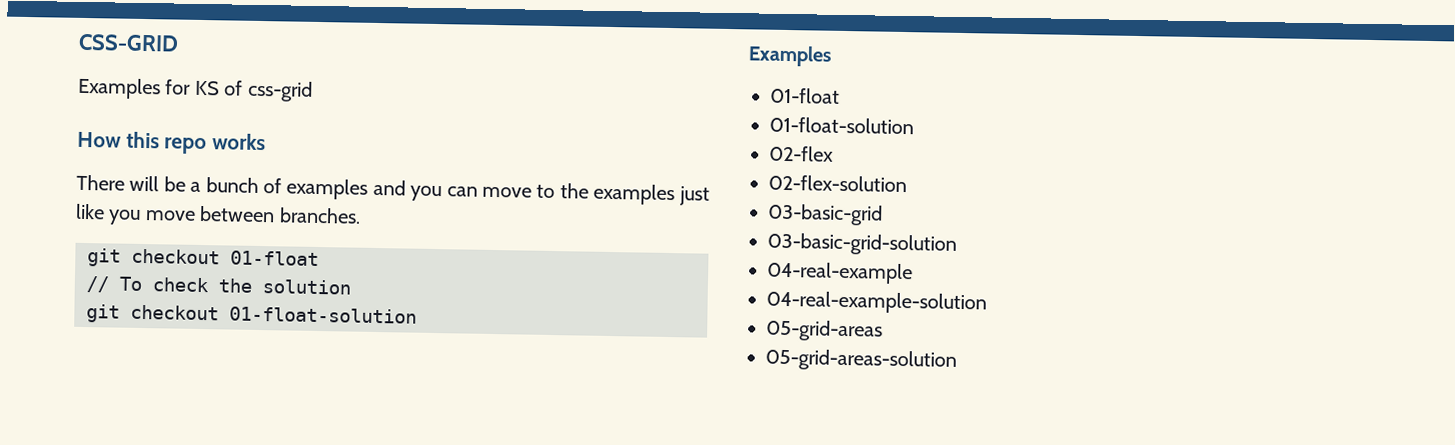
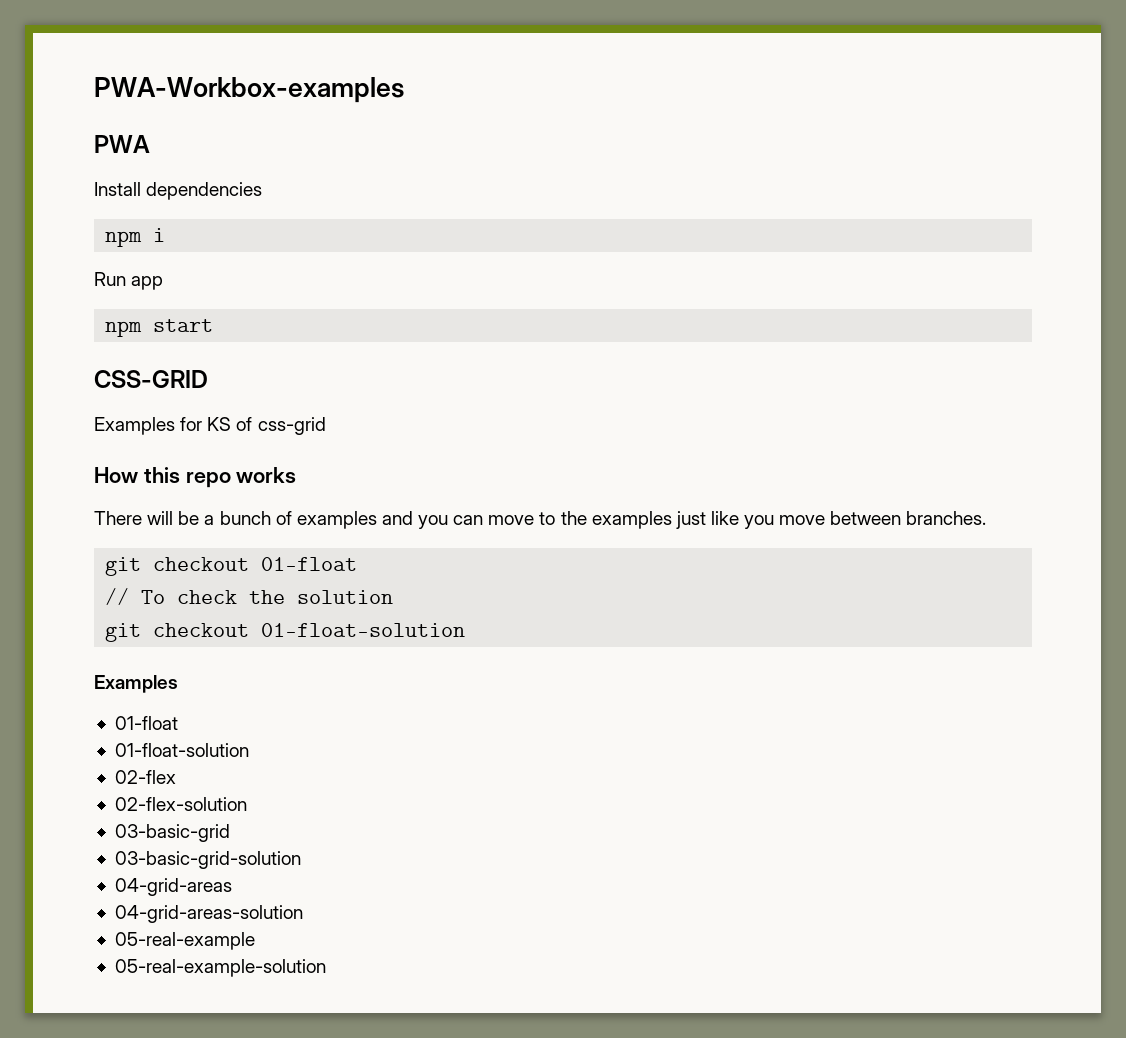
+ PWA-Workbox-examples
+ PWA
+ Install dependencies
+ npm i
+ Run app
+ npm start
- 04-real-example
- 04-real-example-solution
- 05-grid-areas
- 05-grid-areas-solution
+ 04-grid-areas
+ 04-grid-areas-solution
+ 05-real-example
+ 05-real-example-solution

